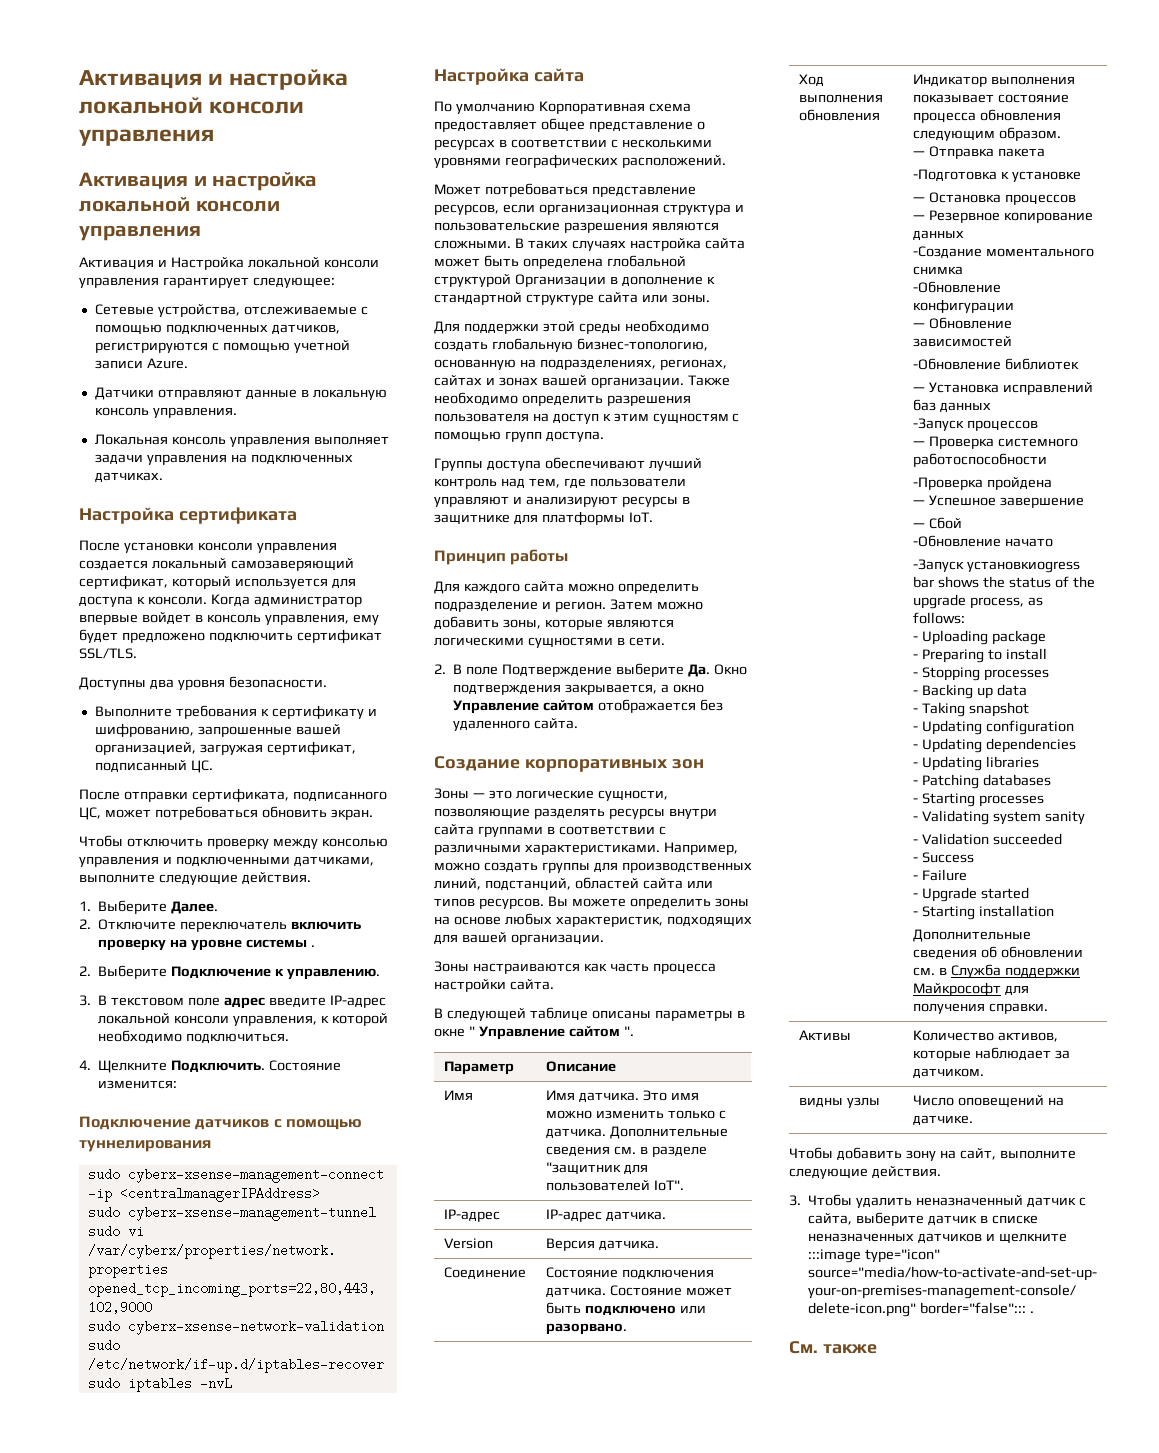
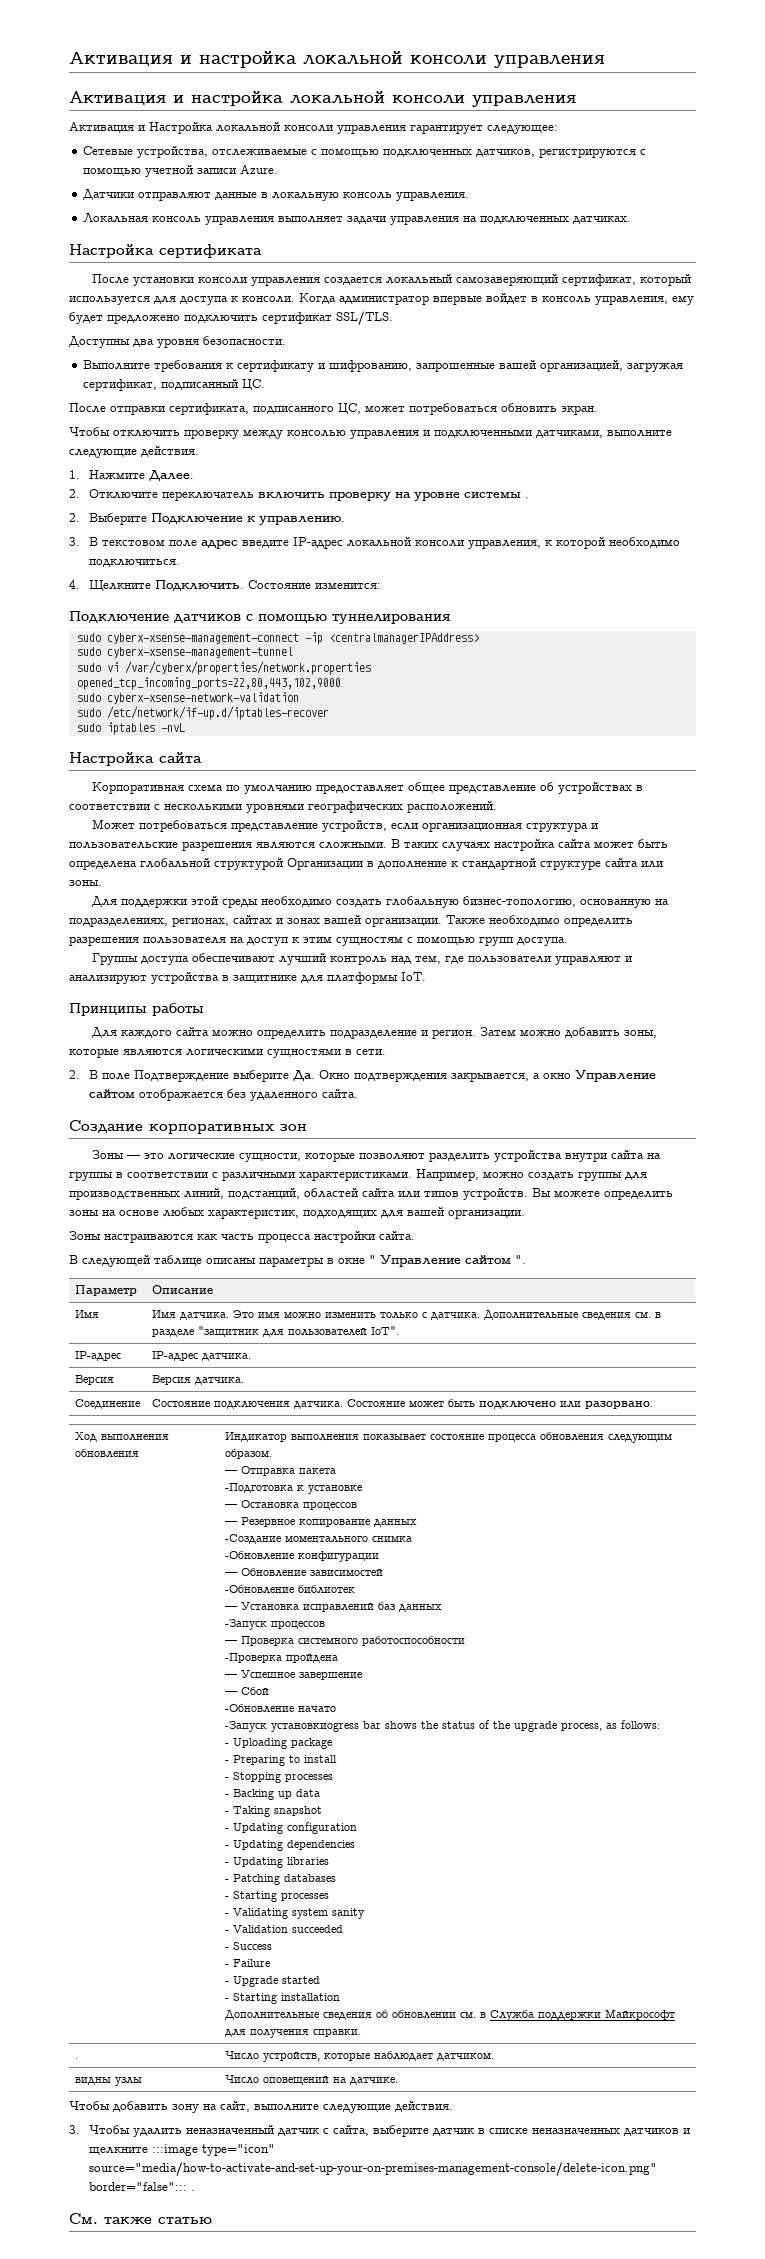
- 1. Выберите Далее.
+ 1. Нажмите Далее.
- По умолчанию Корпоративная схема предоставляет общее представление о ресурсах в соответствии с несколькими уровнями географических расположений.
+ Корпоративная схема по умолчанию предоставляет общее представление об устройствах в соответствии с несколькими уровнями географических расположений.
- Может потребоваться представление ресурсов, если организационная структура и пользовательские разрешения являются сложными.
+ Может потребоваться представление устройств, если организационная структура и пользовательские разрешения являются сложными.
- Группы доступа обеспечивают лучший контроль над тем, где пользователи управляют и анализируют ресурсы в защитнике для платформы IoT.
+ Группы доступа обеспечивают лучший контроль над тем, где пользователи управляют и анализируют устройства в защитнике для платформы IoT.
- Принцип работы
+ Принципы работы
- Зоны — это логические сущности, позволяющие разделять ресурсы внутри сайта группами в соответствии с различными характеристиками.
+ Зоны — это логические сущности, которые позволяют разделить устройства внутри сайта на группы в соответствии с различными характеристиками.
- Например, можно создать группы для производственных линий, подстанций, областей сайта или типов ресурсов.
+ Например, можно создать группы для производственных линий, подстанций, областей сайта или типов устройств.
- Version | Версия датчика.
+ Версия | Версия датчика.
- Активы | Количество активов, которые наблюдает за датчиком.
+ . | Число устройств, которые наблюдает датчиком.
- См. также
+ См. также статью

